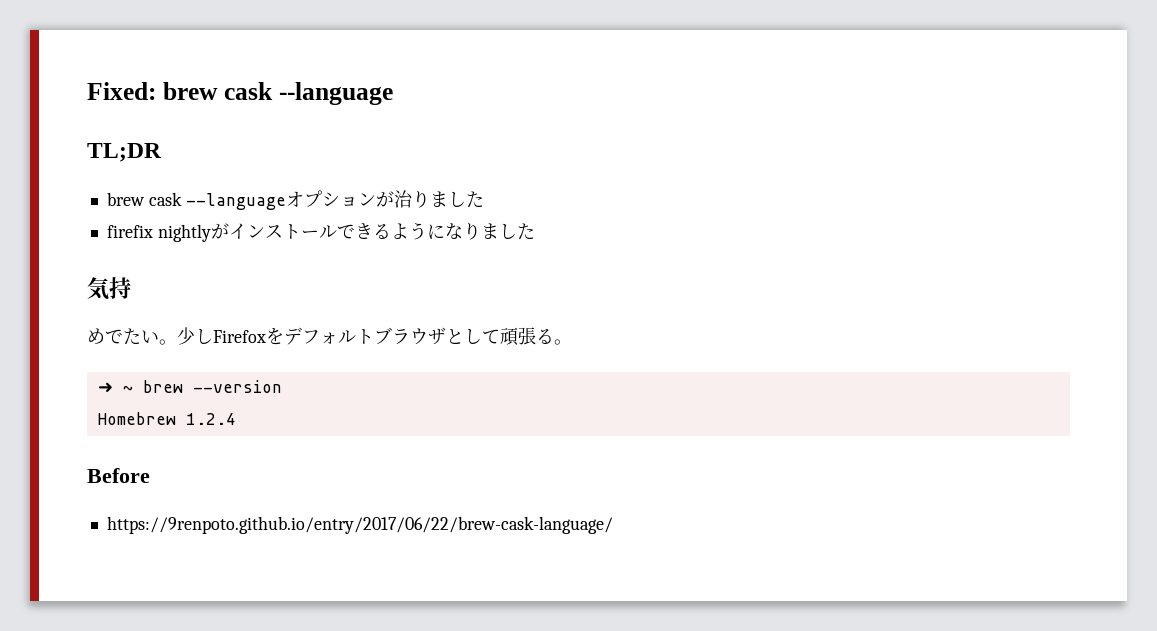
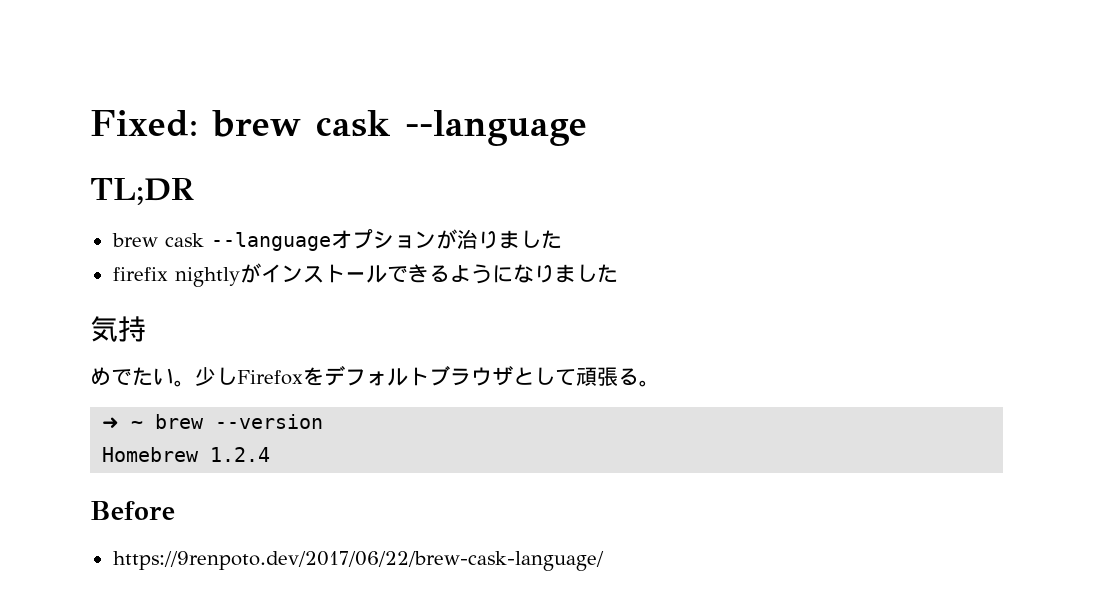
- https://9renpoto.github.io/entry/2017/06/22/brew-cask-language/
+ https://9renpoto.dev/2017/06/22/brew-cask-language/

